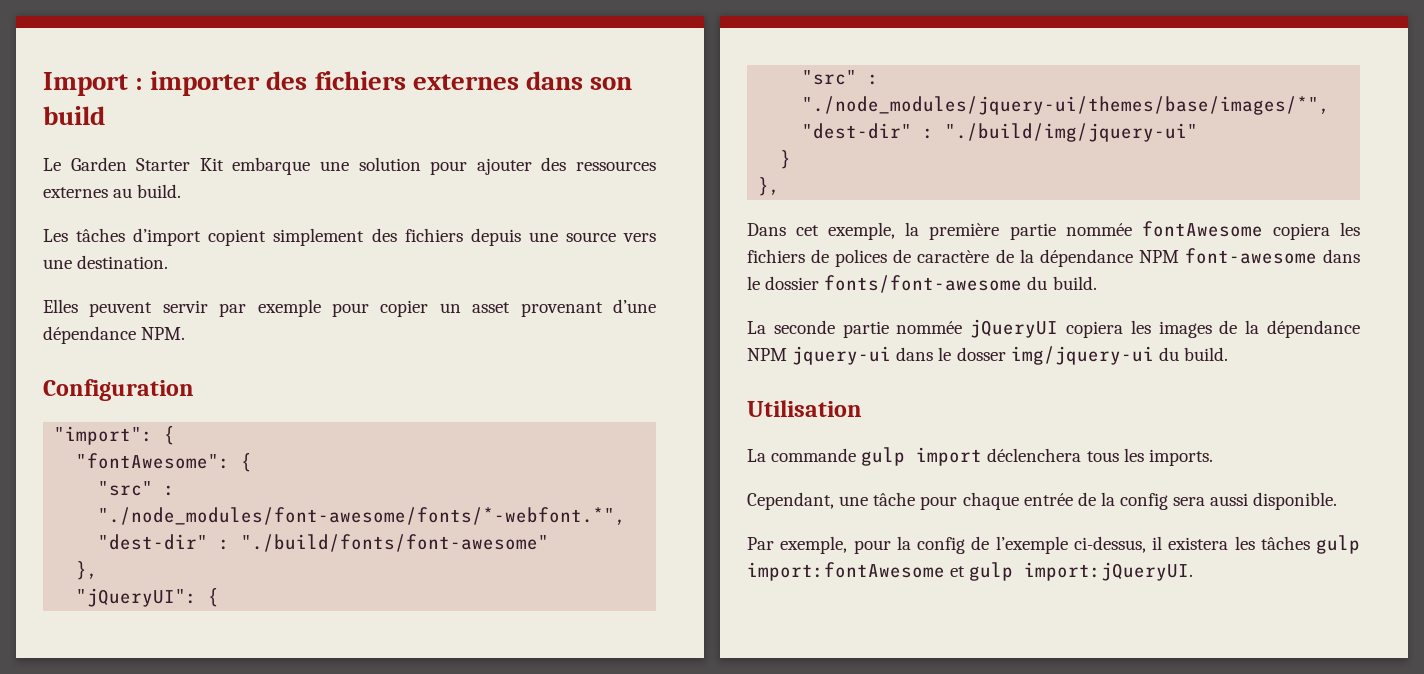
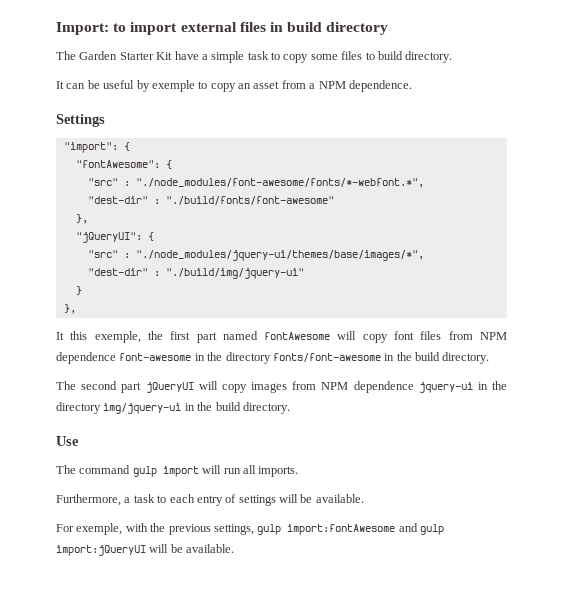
- Import : importer des fichiers externes dans son build
- Le Garden Starter Kit embarque une solution pour ajouter des ressources externes au build.
- Les tâches d’import copient simplement des fichiers depuis une source vers une destination.
- Elles peuvent servir par exemple pour copier un asset provenant d’une dépendance NPM.
- Configuration
+ Import: to import external files in build directory
+ The Garden Starter Kit have a simple task to copy some files to build directory.
+ It can be useful by exemple to copy an asset from a NPM dependence.
+ Settings
- Dans cet exemple, la première partie nommée fontAwesome copiera les fichiers de polices de caractère de la dépendance NPM font-awesome dans le dossier fonts/font-awesome du build.
- La seconde partie nommée jQueryUI copiera les images de la dépendance NPM jquery-ui dans le dosser img/jquery-ui du build.
- Utilisation
- La commande gulp import déclenchera tous les imports.
- Cependant, une tâche pour chaque entrée de la config sera aussi disponible.
- Par exemple, pour la config de l’exemple ci-dessus, il existera les tâches gulp import:fontAwesome et gulp import:jQueryUI.
+ It this exemple, the first part named fontAwesome will copy font files from NPM dependence font-awesome in the directory fonts/font-awesome in the build directory.
+ The second part jQueryUI will copy images from NPM dependence jquery-ui in the directory img/jquery-ui in the build directory.
+ Use
+ The command gulp import will run all imports.
+ Furthermore, a task to each entry of settings will be available.
+ For exemple, with the previous settings, gulp import:fontAwesome and gulp import:jQueryUI will be available.

